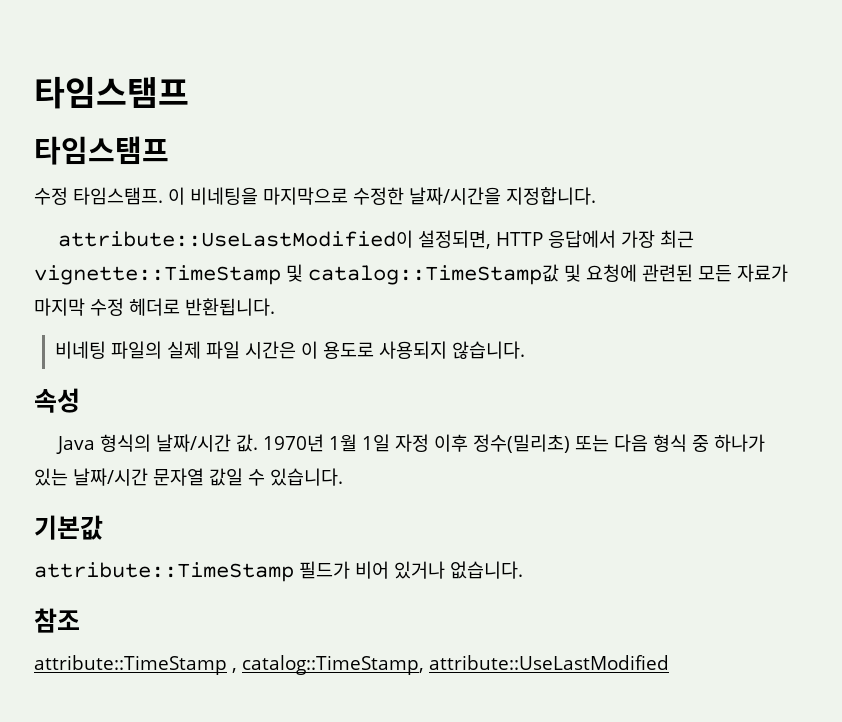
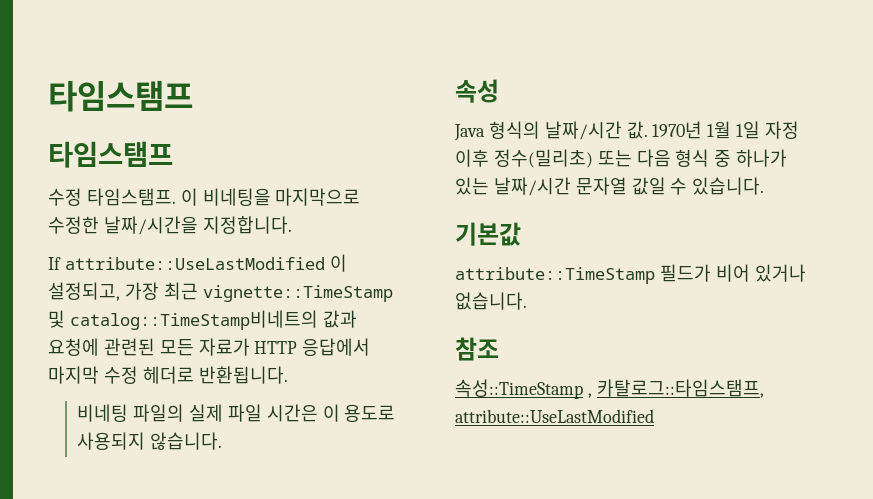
- attribute::UseLastModified이 설정되면, HTTP 응답에서 가장 최근 vignette::TimeStamp 및 catalog::TimeStamp값 및 요청에 관련된 모든 자료가 마지막 수정 헤더로 반환됩니다.
+ If attribute::UseLastModified 이 설정되고, 가장 최근 vignette::TimeStamp 및 catalog::TimeStamp비네트의 값과 요청에 관련된 모든 자료가 HTTP 응답에서 마지막 수정 헤더로 반환됩니다.
- attribute::TimeStamp , catalog::TimeStamp, attribute::UseLastModified
+ 속성::TimeStamp , 카탈로그::타임스탬프, attribute::UseLastModified

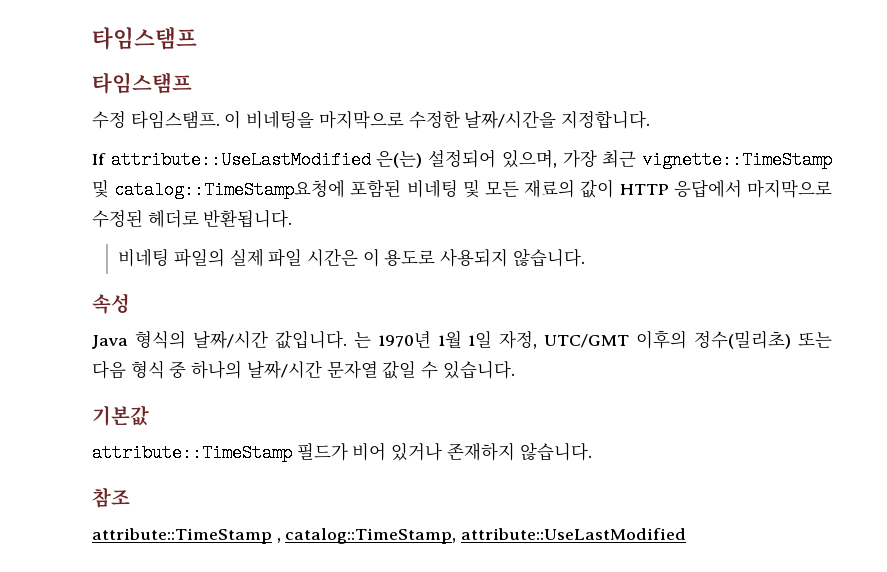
- If attribute::UseLastModified 이 설정되고, 가장 최근 vignette::TimeStamp 및 catalog::TimeStamp비네트의 값과 요청에 관련된 모든 자료가 HTTP 응답에서 마지막 수정 헤더로 반환됩니다.
+ If attribute::UseLastModified 은(는) 설정되어 있으며, 가장 최근 vignette::TimeStamp 및 catalog::TimeStamp요청에 포함된 비네팅 및 모든 재료의 값이 HTTP 응답에서 마지막으로 수정된 헤더로 반환됩니다.
- Java 형식의 날짜/시간 값. 1970년 1월 1일 자정 이후 정수(밀리초) 또는 다음 형식 중 하나가 있는 날짜/시간 문자열 값일 수 있습니다.
+ Java 형식의 날짜/시간 값입니다. 는 1970년 1월 1일 자정, UTC/GMT 이후의 정수(밀리초) 또는 다음 형식 중 하나의 날짜/시간 문자열 값일 수 있습니다.
- attribute::TimeStamp 필드가 비어 있거나 없습니다.
+ attribute::TimeStamp 필드가 비어 있거나 존재하지 않습니다.
- 속성::TimeStamp , 카탈로그::타임스탬프, attribute::UseLastModified
+ attribute::TimeStamp , catalog::TimeStamp, attribute::UseLastModified

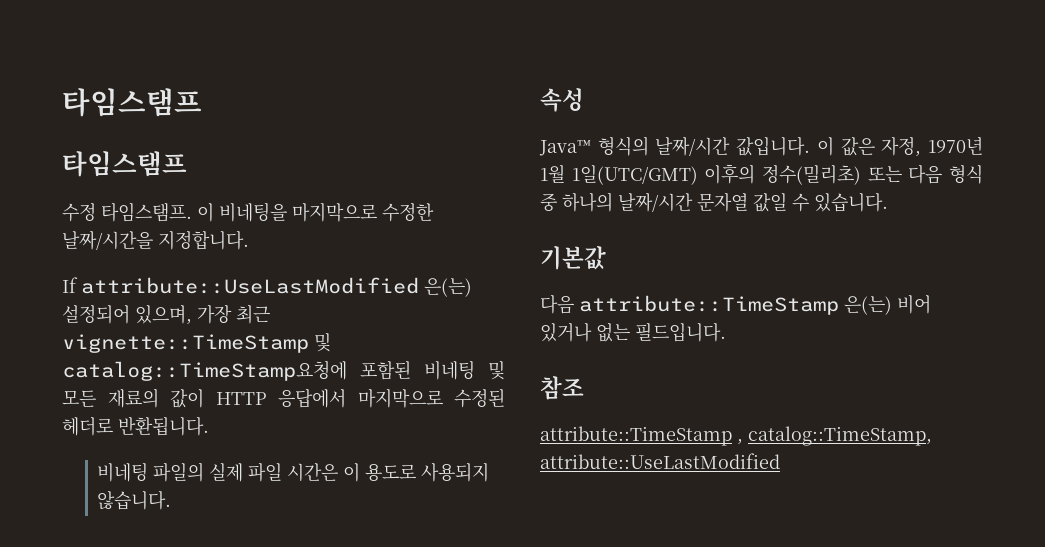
- Java 형식의 날짜/시간 값입니다.
+ Java™ 형식의 날짜/시간 값입니다.
- 는 1970년 1월 1일 자정, UTC/GMT 이후의 정수(밀리초) 또는 다음 형식 중 하나의 날짜/시간 문자열 값일 수 있습니다.
+ 이 값은 자정, 1970년 1월 1일(UTC/GMT) 이후의 정수(밀리초) 또는 다음 형식 중 하나의 날짜/시간 문자열 값일 수 있습니다.
- attribute::TimeStamp 필드가 비어 있거나 존재하지 않습니다.
+ 다음 attribute::TimeStamp 은(는) 비어 있거나 없는 필드입니다.

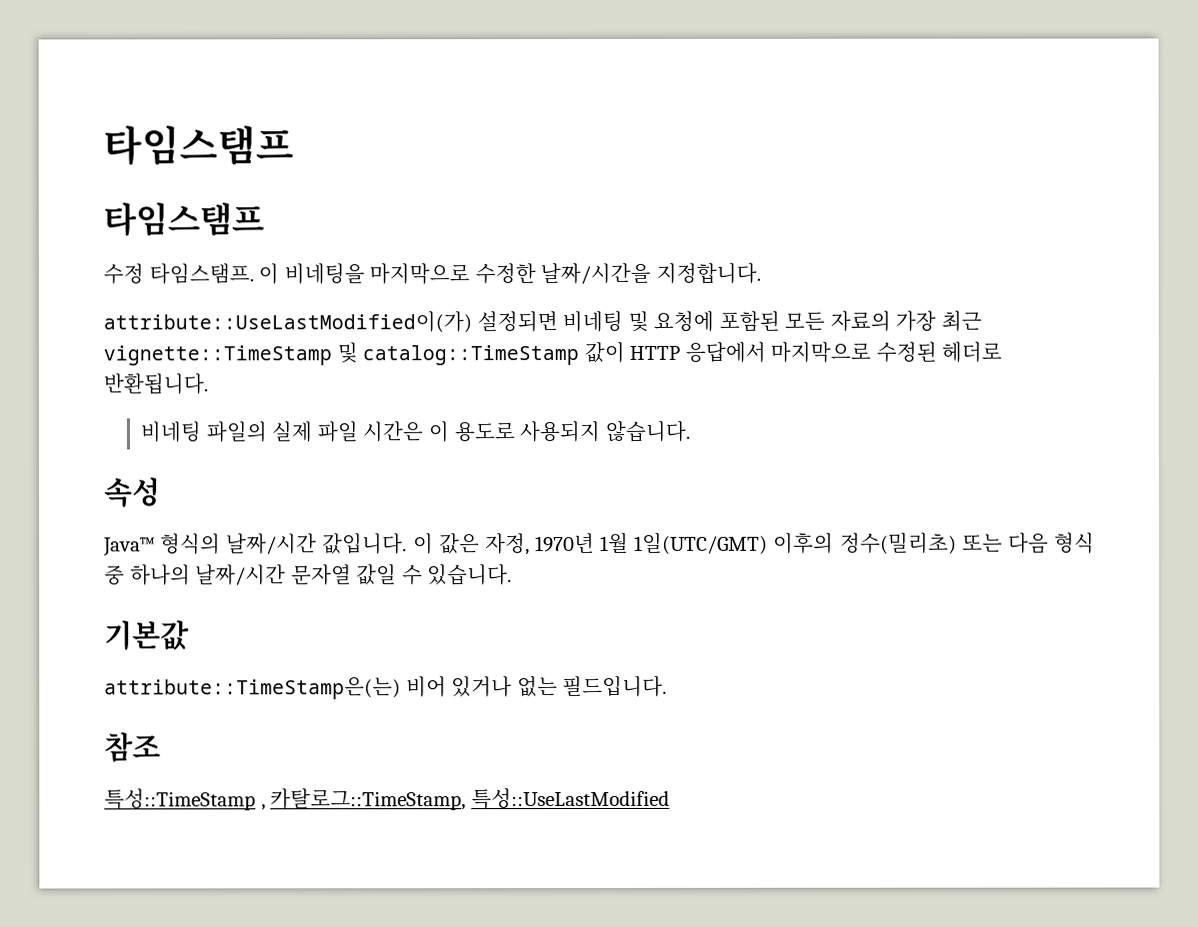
- If attribute::UseLastModified 은(는) 설정되어 있으며, 가장 최근 vignette::TimeStamp 및 catalog::TimeStamp요청에 포함된 비네팅 및 모든 재료의 값이 HTTP 응답에서 마지막으로 수정된 헤더로 반환됩니다.
+ attribute::UseLastModified이(가) 설정되면 비네팅 및 요청에 포함된 모든 자료의 가장 최근 vignette::TimeStamp 및 catalog::TimeStamp 값이 HTTP 응답에서 마지막으로 수정된 헤더로 반환됩니다.
- 다음 attribute::TimeStamp 은(는) 비어 있거나 없는 필드입니다.
+ attribute::TimeStamp은(는) 비어 있거나 없는 필드입니다.
- attribute::TimeStamp , catalog::TimeStamp, attribute::UseLastModified
+ 특성::TimeStamp , 카탈로그::TimeStamp, 특성::UseLastModified

